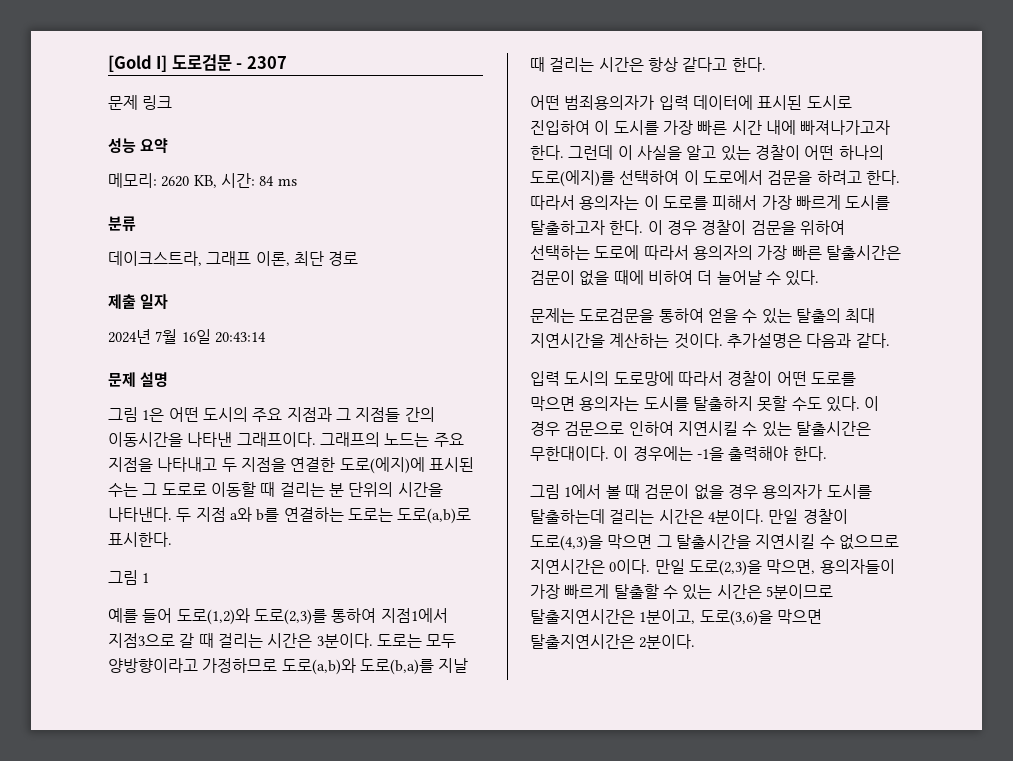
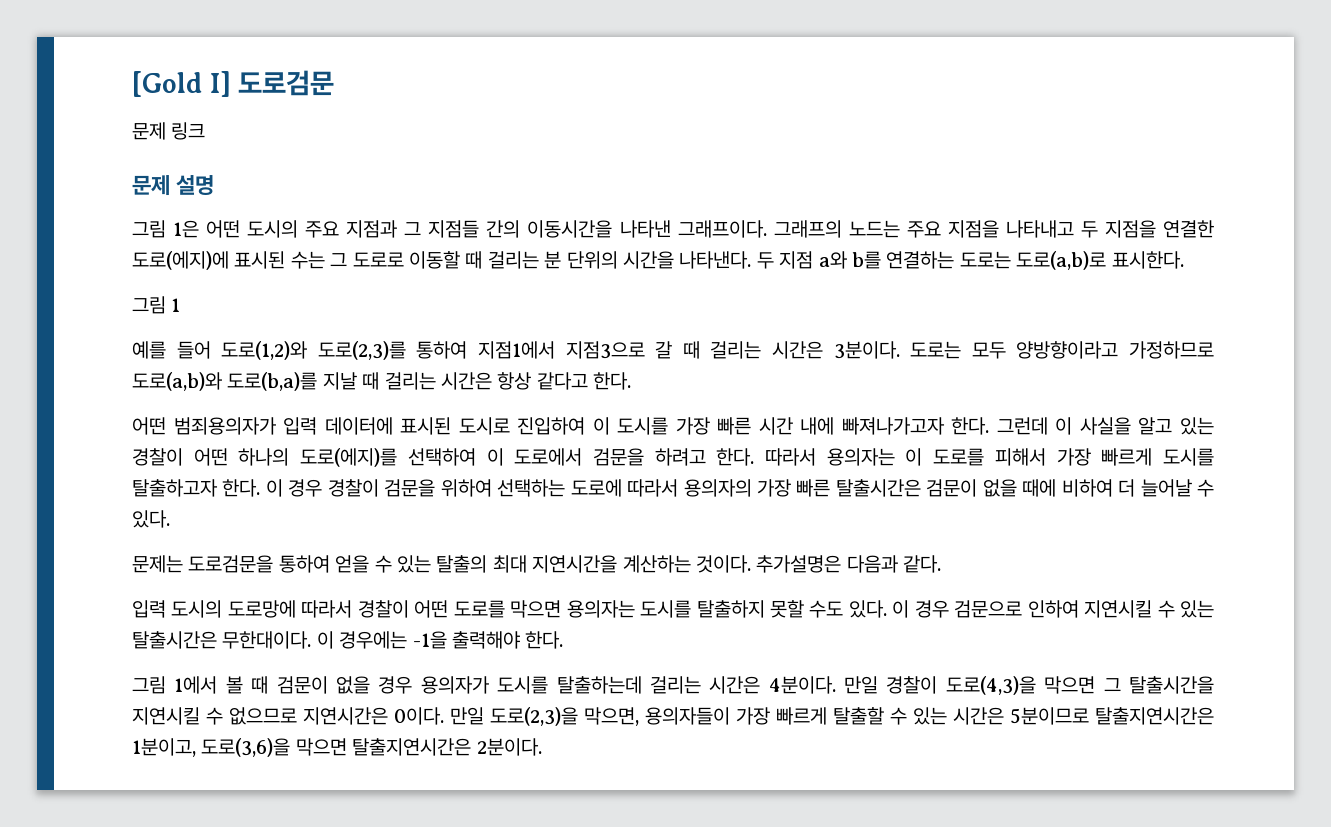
- [Gold I] 도로검문 - 2307
+ [Gold I] 도로검문
- 성능 요약
- 메모리: 2620 KB, 시간: 84 ms
- 분류
- 데이크스트라, 그래프 이론, 최단 경로
- 제출 일자
- 2024년 7월 16일 20:43:14

